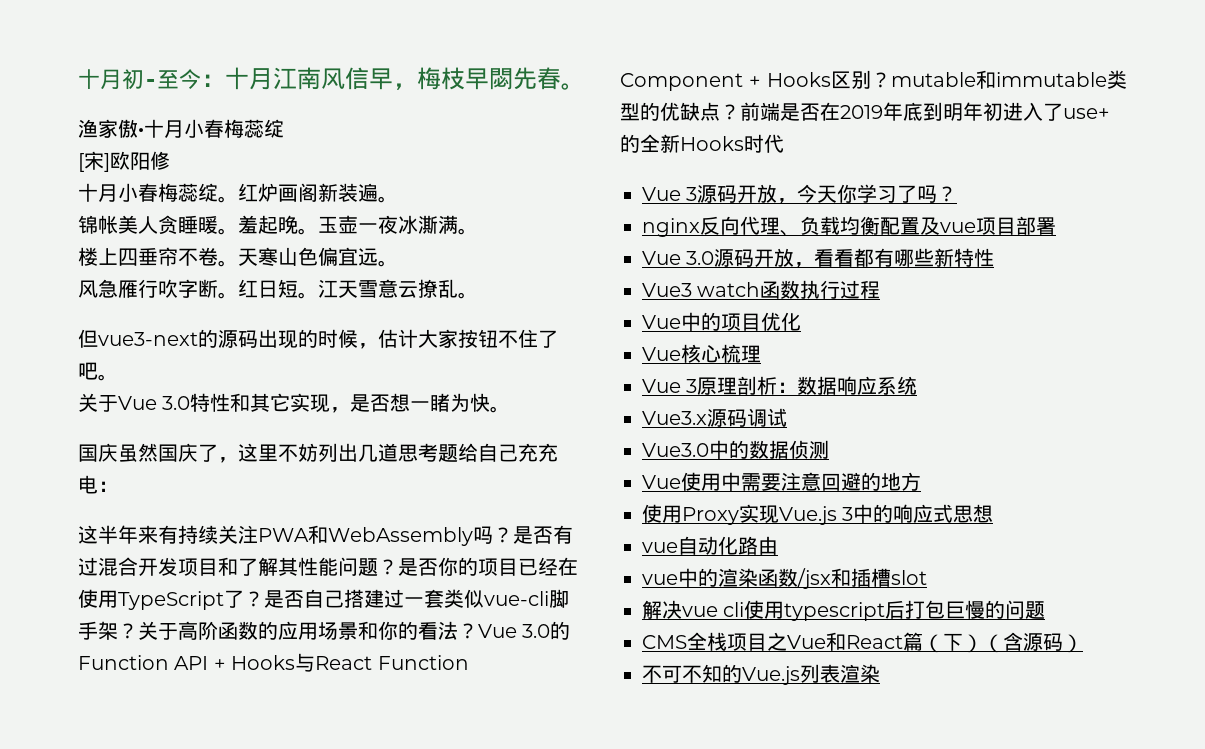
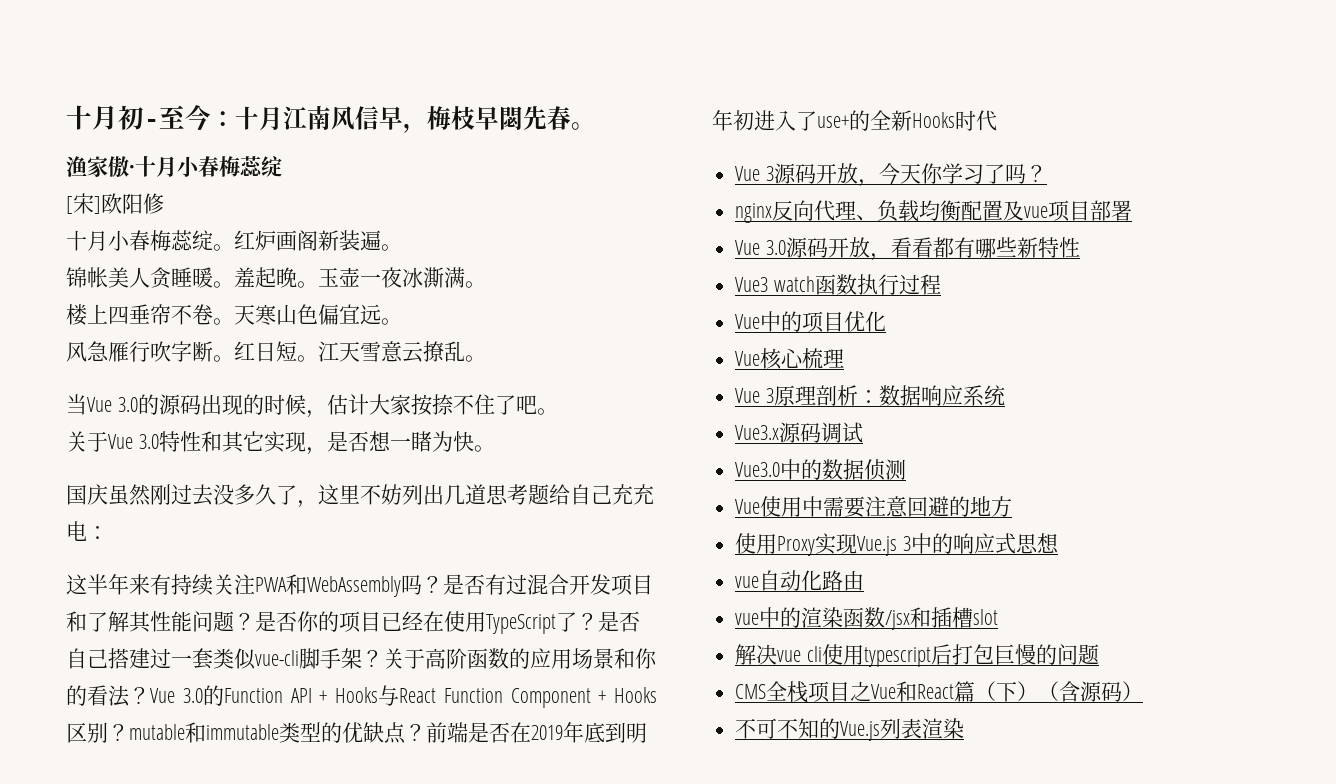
- 但vue3-next的源码出现的时候，估计大家按钮不住了吧。
+ 当Vue 3.0的源码出现的时候，估计大家按捺不住了吧。
- 国庆虽然国庆了，这里不妨列出几道思考题给自己充充电：
+ 国庆虽然刚过去没多久了，这里不妨列出几道思考题给自己充充电：

